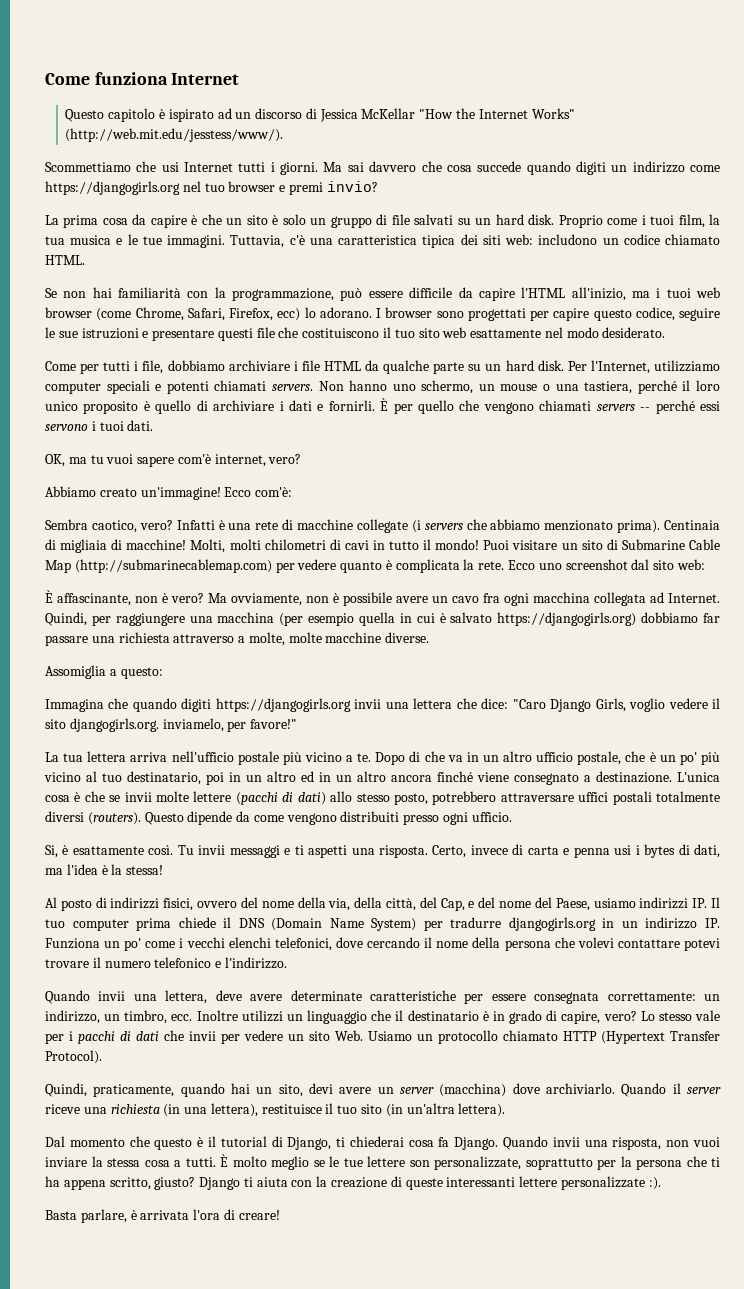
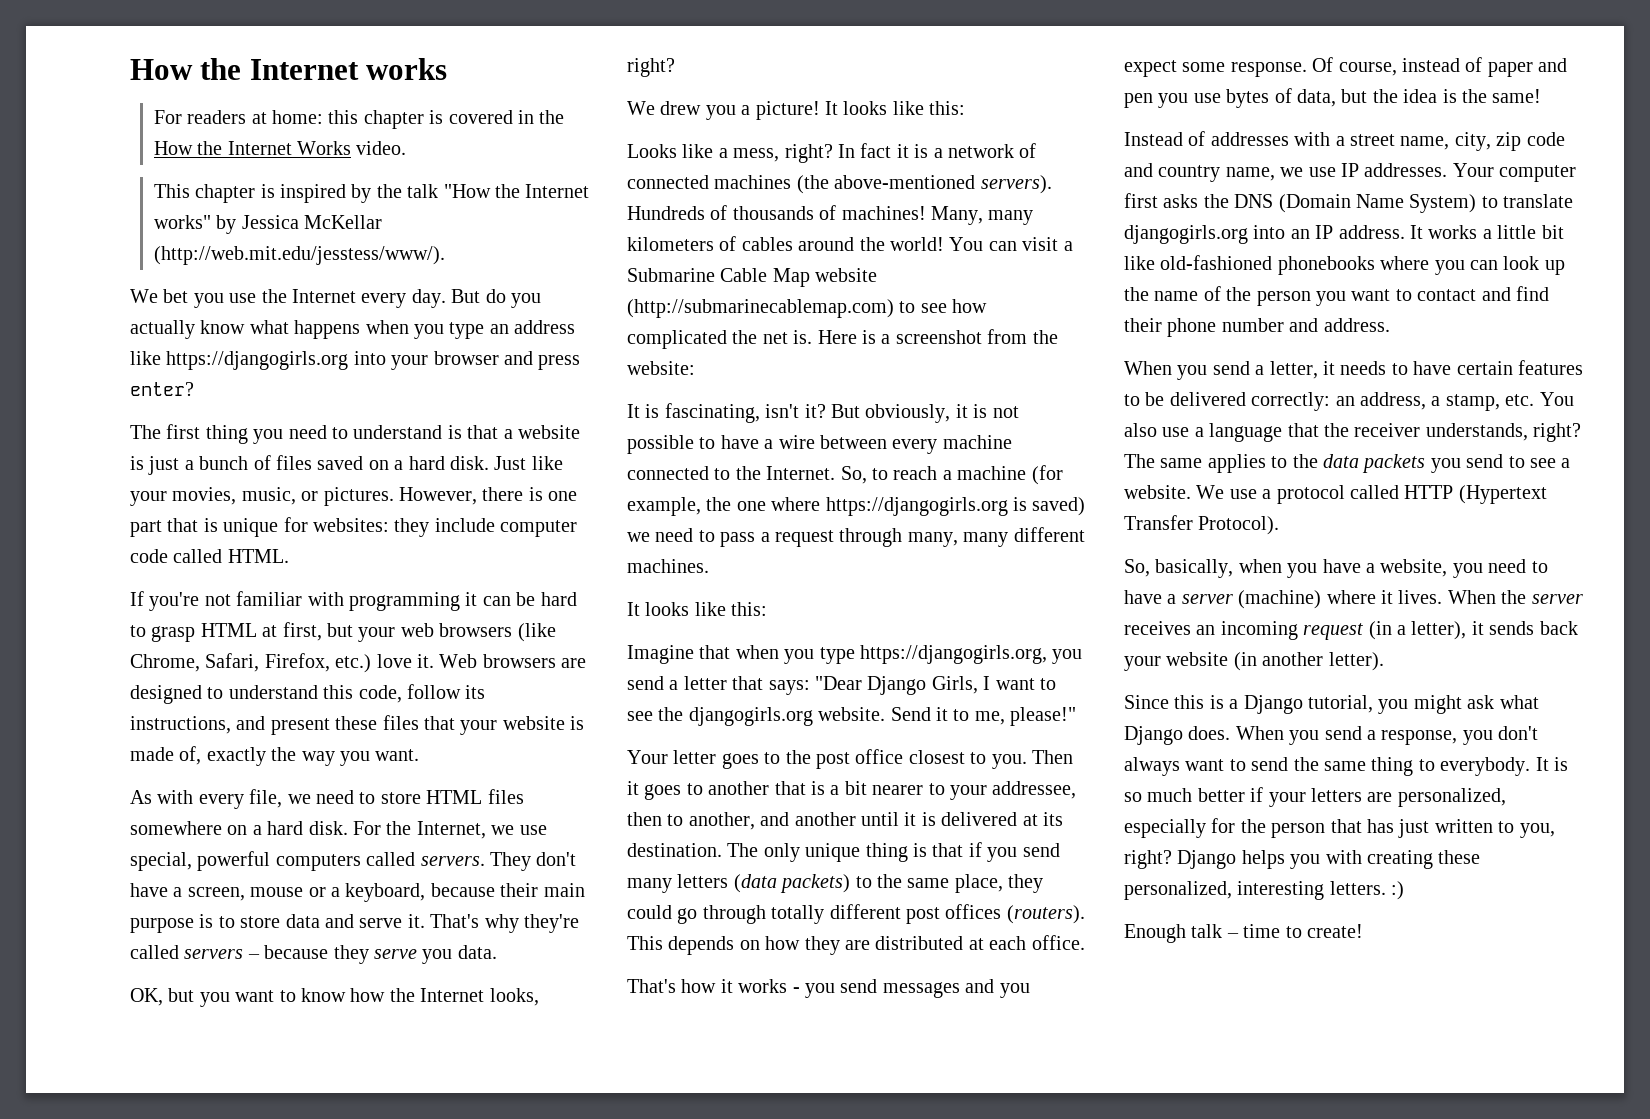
- Come funziona Internet
- Questo capitolo è ispirato ad un discorso di Jessica McKellar "How the Internet Works" (http://web.mit.edu/jesstess/www/).
- Scommettiamo che usi Internet tutti i giorni. Ma sai davvero che cosa succede quando digiti un indirizzo come https://djangogirls.org nel tuo browser e premi invio?
- La prima cosa da capire è che un sito è solo un gruppo di file salvati su un hard disk. Proprio come i tuoi film, la tua musica e le tue immagini. Tuttavia, c'è una caratteristica tipica dei siti web: includono un codice chiamato HTML.
- Se non hai familiarità con la programmazione, può essere difficile da capire l'HTML all'inizio, ma i tuoi web browser (come Chrome, Safari, Firefox, ecc) lo adorano. I browser sono progettati per capire questo codice, seguire le sue istruzioni e presentare questi file che costituiscono il tuo sito web esattamente nel modo desiderato.
- Come per tutti i file, dobbiamo archiviare i file HTML da qualche parte su un hard disk. Per l'Internet, utilizziamo computer speciali e potenti chiamati servers. Non hanno uno schermo, un mouse o una tastiera, perché il loro unico proposito è quello di archiviare i dati e fornirli. È per quello che vengono chiamati servers -- perché essi servono i tuoi dati.
- OK, ma tu vuoi sapere com'è internet, vero?
- Abbiamo creato un'immagine! Ecco com'è:
- Sembra caotico, vero? Infatti è una rete di macchine collegate (i servers che abbiamo menzionato prima). Centinaia di migliaia di macchine! Molti, molti chilometri di cavi in tutto il mondo! Puoi visitare un sito di Submarine Cable Map (http://submarinecablemap.com) per vedere quanto è complicata la rete. Ecco uno screenshot dal sito web:
- È affascinante, non è vero? Ma ovviamente, non è possibile avere un cavo fra ogni macchina collegata ad Internet. Quindi, per raggiungere una macchina (per esempio quella in cui è salvato https://djangogirls.org) dobbiamo far passare una richiesta attraverso a molte, molte macchine diverse.
- Assomiglia a questo:
- Immagina che quando digiti https://djangogirls.org invii una lettera che dice: "Caro Django Girls, voglio vedere il sito djangogirls.org. inviamelo, per favore!"
- La tua lettera arriva nell'ufficio postale più vicino a te. Dopo di che va in un altro ufficio postale, che è un po' più vicino al tuo destinatario, poi in un altro ed in un altro ancora finché viene consegnato a destinazione. L'unica cosa è che se invii molte lettere (pacchi di dati) allo stesso posto, potrebbero attraversare uffici postali totalmente diversi (routers). Questo dipende da come vengono distribuiti presso ogni ufficio.
- Si, è esattamente così. Tu invii messaggi e ti aspetti una risposta. Certo, invece di carta e penna usi i bytes di dati, ma l'idea è la stessa!
- Al posto di indirizzi fisici, ovvero del nome della via, della città, del Cap, e del nome del Paese, usiamo indirizzi IP. Il tuo computer prima chiede il DNS (Domain Name System) per tradurre djangogirls.org in un indirizzo IP. Funziona un po' come i vecchi elenchi telefonici, dove cercando il nome della persona che volevi contattare potevi trovare il numero telefonico e l'indirizzo.
- Quando invii una lettera, deve avere determinate caratteristiche per essere consegnata correttamente: un indirizzo, un timbro, ecc. Inoltre utilizzi un linguaggio che il destinatario è in grado di capire, vero? Lo stesso vale per i pacchi di dati che invii per vedere un sito Web. Usiamo un protocollo chiamato HTTP (Hypertext Transfer Protocol).
- Quindi, praticamente, quando hai un sito, devi avere un server (macchina) dove archiviarlo. Quando il server riceve una richiesta (in una lettera), restituisce il tuo sito (in un'altra lettera).
- Dal momento che questo è il tutorial di Django, ti chiederai cosa fa Django. Quando invii una risposta, non vuoi inviare la stessa cosa a tutti. È molto meglio se le tue lettere son personalizzate, soprattutto per la persona che ti ha appena scritto, giusto? Django ti aiuta con la creazione di queste interessanti lettere personalizzate :).
- Basta parlare, è arrivata l'ora di creare!
+ How the Internet works
+ For readers at home: this chapter is covered in the How the Internet Works video.
+ This chapter is inspired by the talk "How the Internet works" by Jessica McKellar (http://web.mit.edu/jesstess/www/).
+ We bet you use the Internet every day. But do you actually know what happens when you type an address like https://djangogirls.org into your browser and press enter?
+ The first thing you need to understand is that a website is just a bunch of files saved on a hard disk. Just like your movies, music, or pictures. However, there is one part that is unique for websites: they include computer code called HTML.
+ If you're not familiar with programming it can be hard to grasp HTML at first, but your web browsers (like Chrome, Safari, Firefox, etc.) love it. Web browsers are designed to understand this code, follow its instructions, and present these files that your website is made of, exactly the way you want.
+ As with every file, we need to store HTML files somewhere on a hard disk. For the Internet, we use special, powerful computers called servers. They don't have a screen, mouse or a keyboard, because their main purpose is to store data and serve it. That's why they're called servers – because they serve you data.
+ OK, but you want to know how the Internet looks, right?
+ We drew you a picture! It looks like this:
+ Looks like a mess, right? In fact it is a network of connected machines (the above-mentioned servers). Hundreds of thousands of machines! Many, many kilometers of cables around the world! You can visit a Submarine Cable Map website (http://submarinecablemap.com) to see how complicated the net is. Here is a screenshot from the website:
+ It is fascinating, isn't it? But obviously, it is not possible to have a wire between every machine connected to the Internet. So, to reach a machine (for example, the one where https://djangogirls.org is saved) we need to pass a request through many, many different machines.
+ It looks like this:
+ Imagine that when you type https://djangogirls.org, you send a letter that says: "Dear Django Girls, I want to see the djangogirls.org website. Send it to me, please!"
+ Your letter goes to the post office closest to you. Then it goes to another that is a bit nearer to your addressee, then to another, and another until it is delivered at its destination. The only unique thing is that if you send many letters (data packets) to the same place, they could go through totally different post offices (routers). This depends on how they are distributed at each office.
+ That's how it works - you send messages and you expect some response. Of course, instead of paper and pen you use bytes of data, but the idea is the same!
+ Instead of addresses with a street name, city, zip code and country name, we use IP addresses. Your computer first asks the DNS (Domain Name System) to translate djangogirls.org into an IP address. It works a little bit like old-fashioned phonebooks where you can look up the name of the person you want to contact and find their phone number and address.
+ When you send a letter, it needs to have certain features to be delivered correctly: an address, a stamp, etc. You also use a language that the receiver understands, right? The same applies to the data packets you send to see a website. We use a protocol called HTTP (Hypertext Transfer Protocol).
+ So, basically, when you have a website, you need to have a server (machine) where it lives. When the server receives an incoming request (in a letter), it sends back your website (in another letter).
+ Since this is a Django tutorial, you might ask what Django does. When you send a response, you don't always want to send the same thing to everybody. It is so much better if your letters are personalized, especially for the person that has just written to you, right? Django helps you with creating these personalized, interesting letters. :)
+ Enough talk – time to create!

